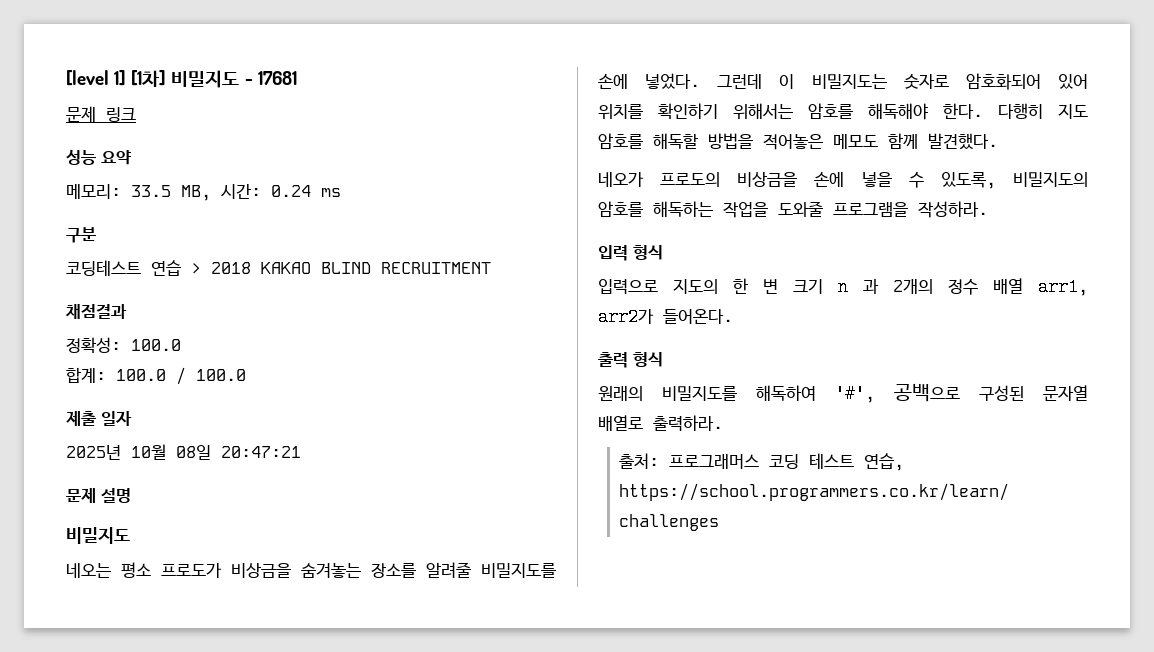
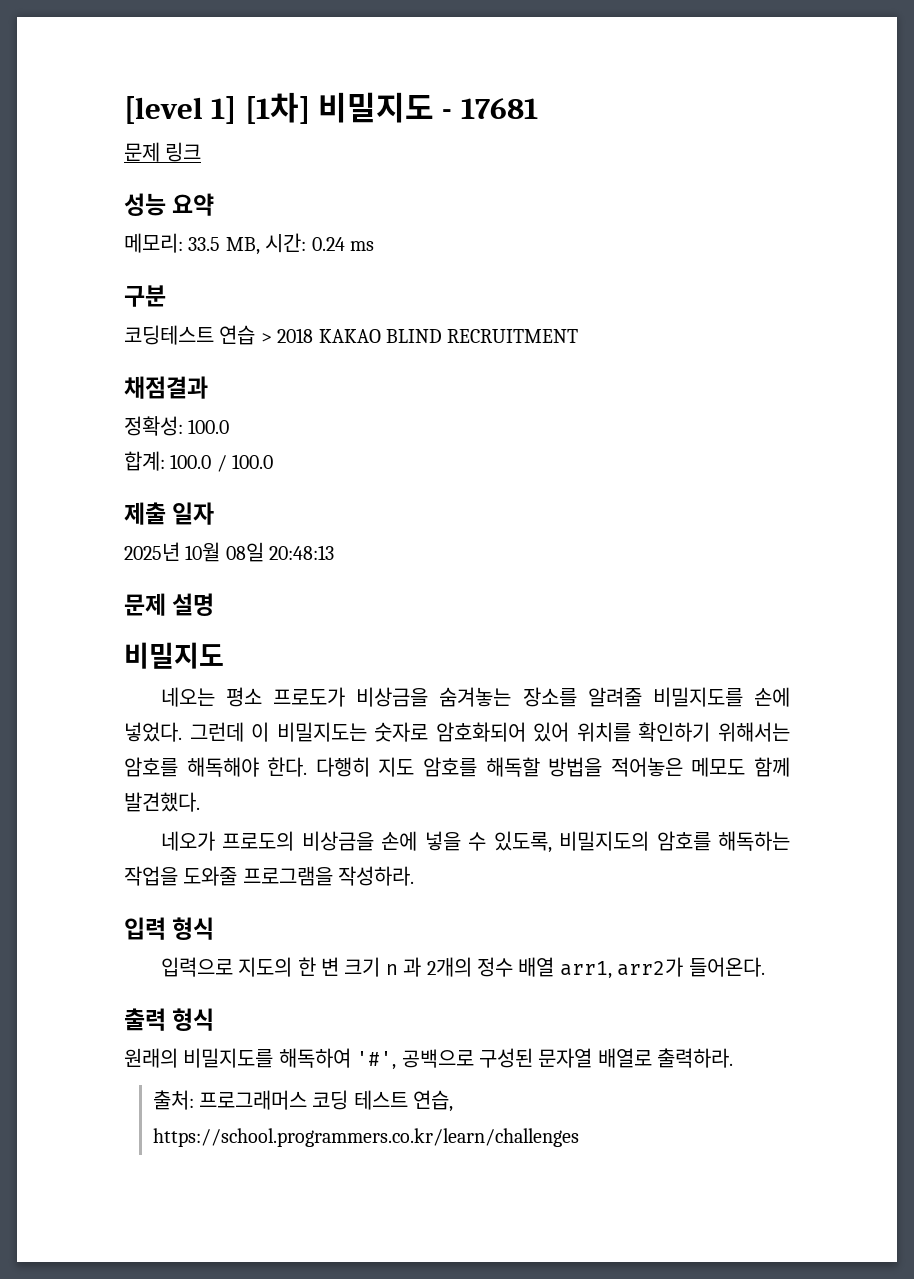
- 2025년 10월 08일 20:47:21
+ 2025년 10월 08일 20:48:13

